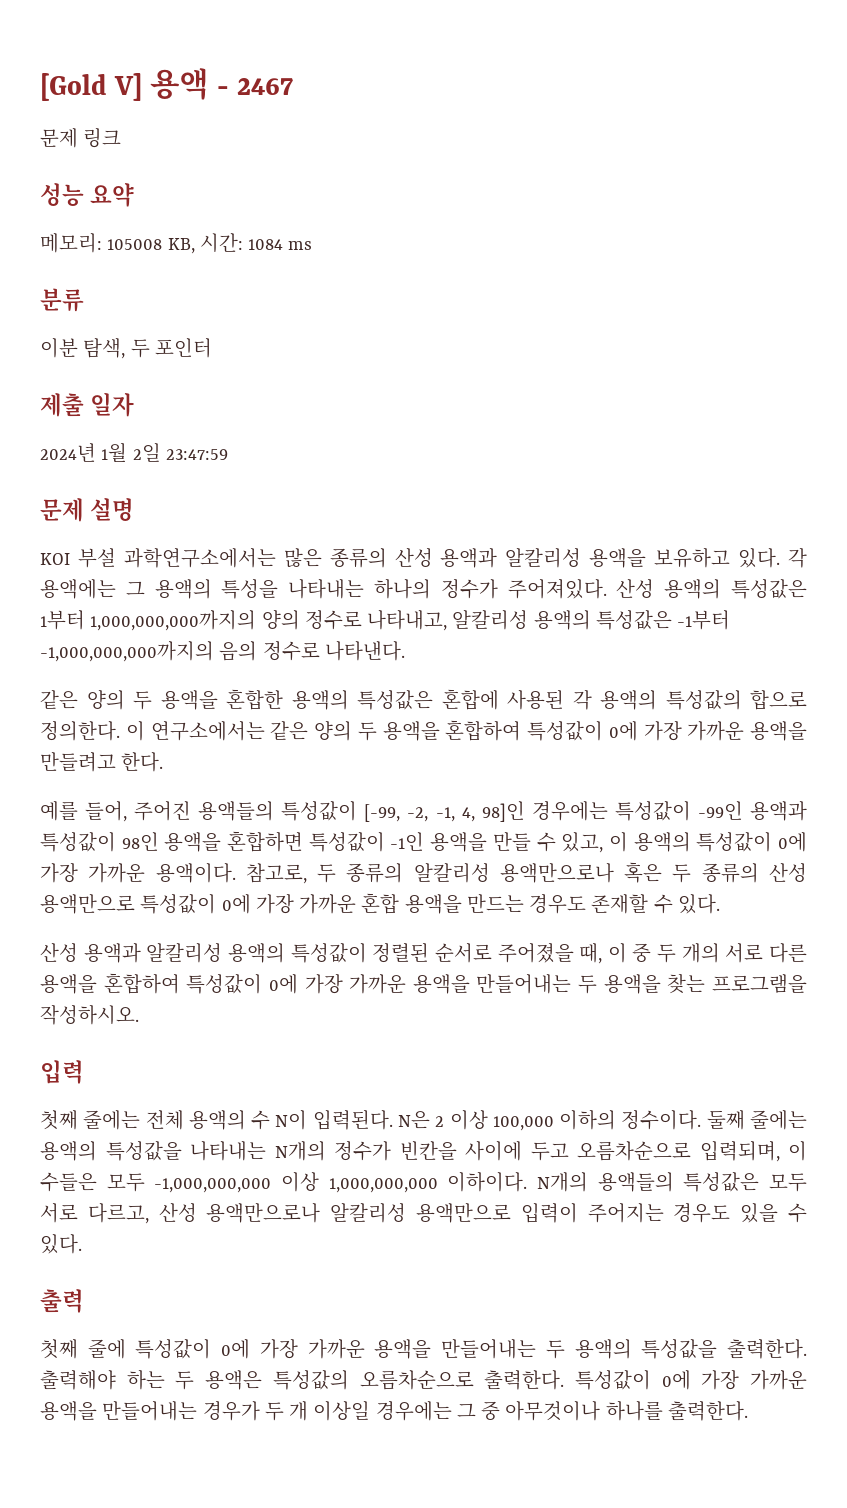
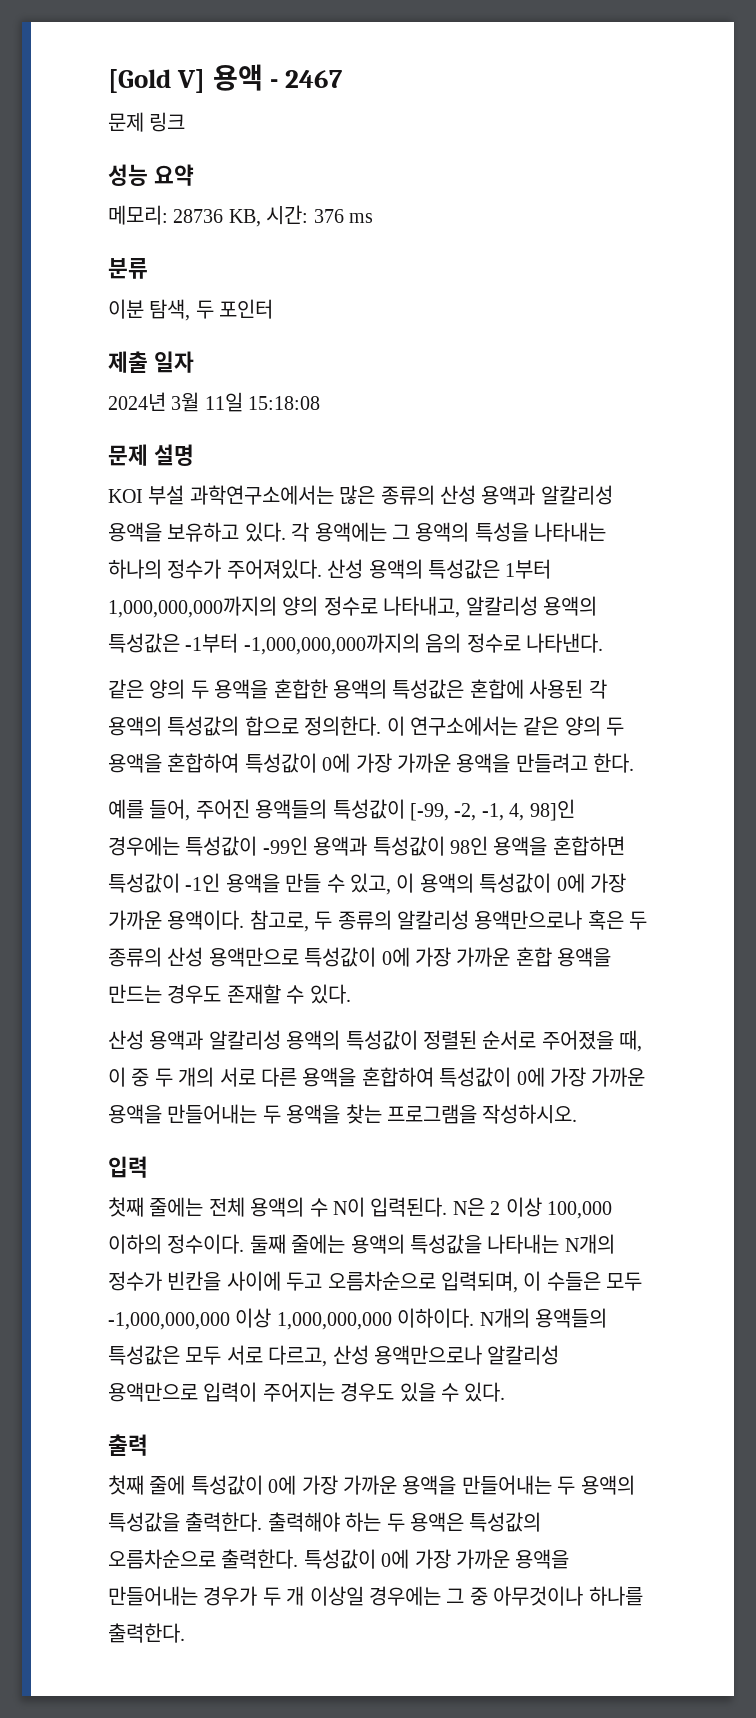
- 메모리: 105008 KB, 시간: 1084 ms
+ 메모리: 28736 KB, 시간: 376 ms
- 2024년 1월 2일 23:47:59
+ 2024년 3월 11일 15:18:08

